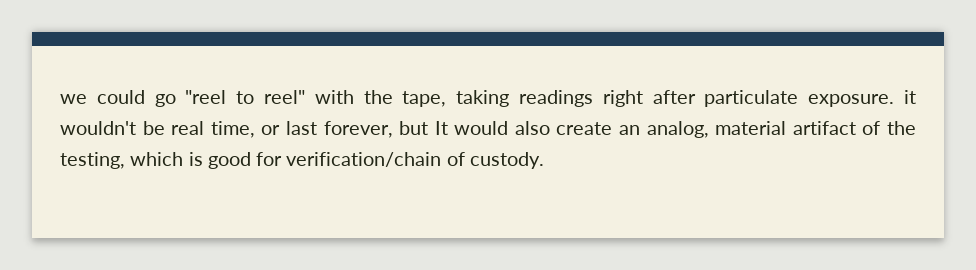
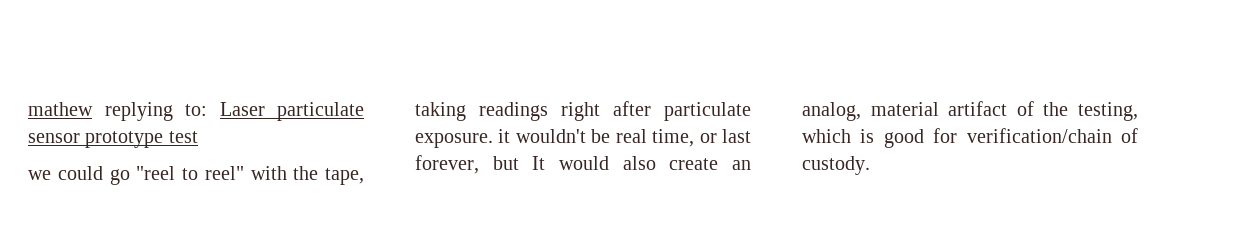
+ mathew replying to: Laser particulate sensor prototype test

